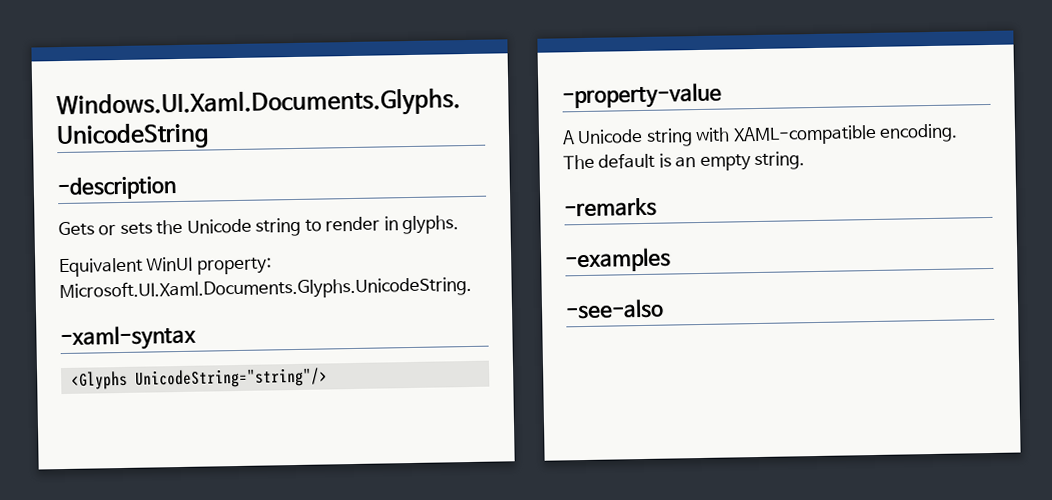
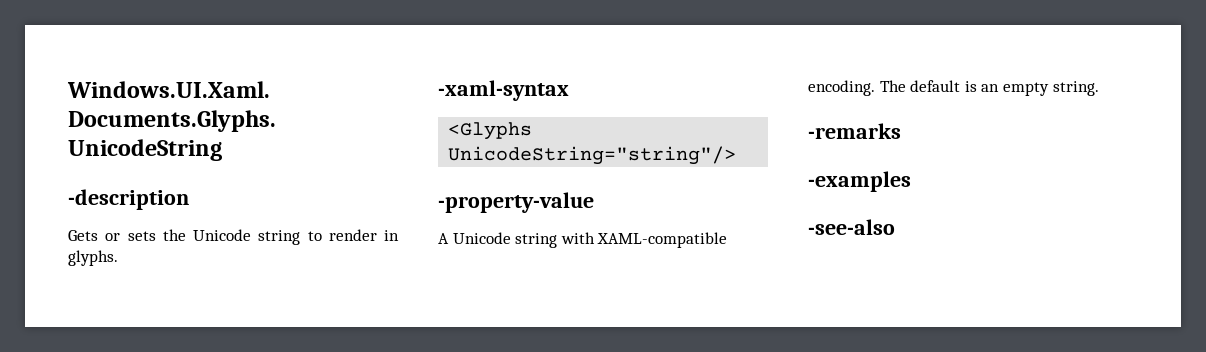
- Equivalent WinUI property: Microsoft.UI.Xaml.Documents.Glyphs.UnicodeString.

